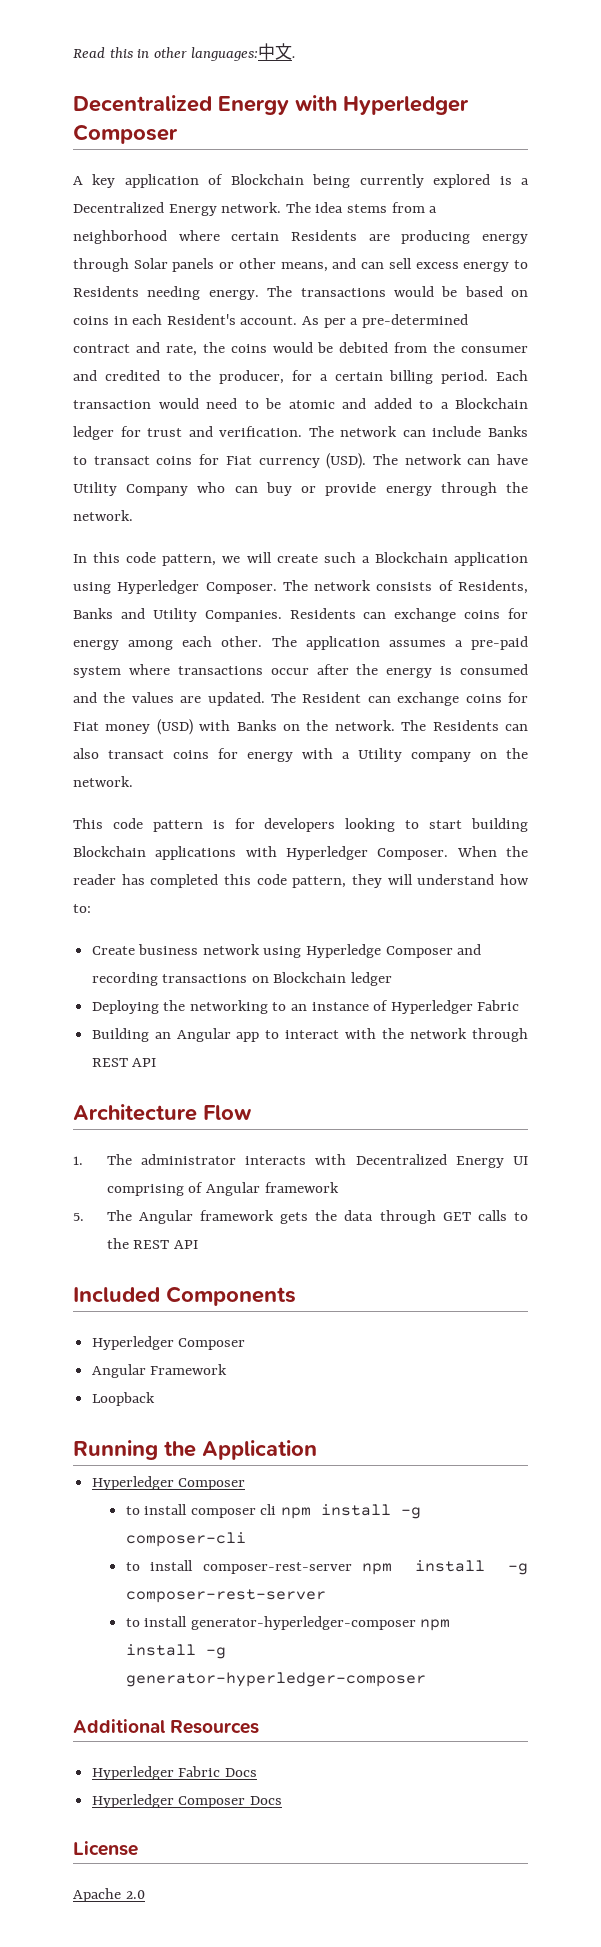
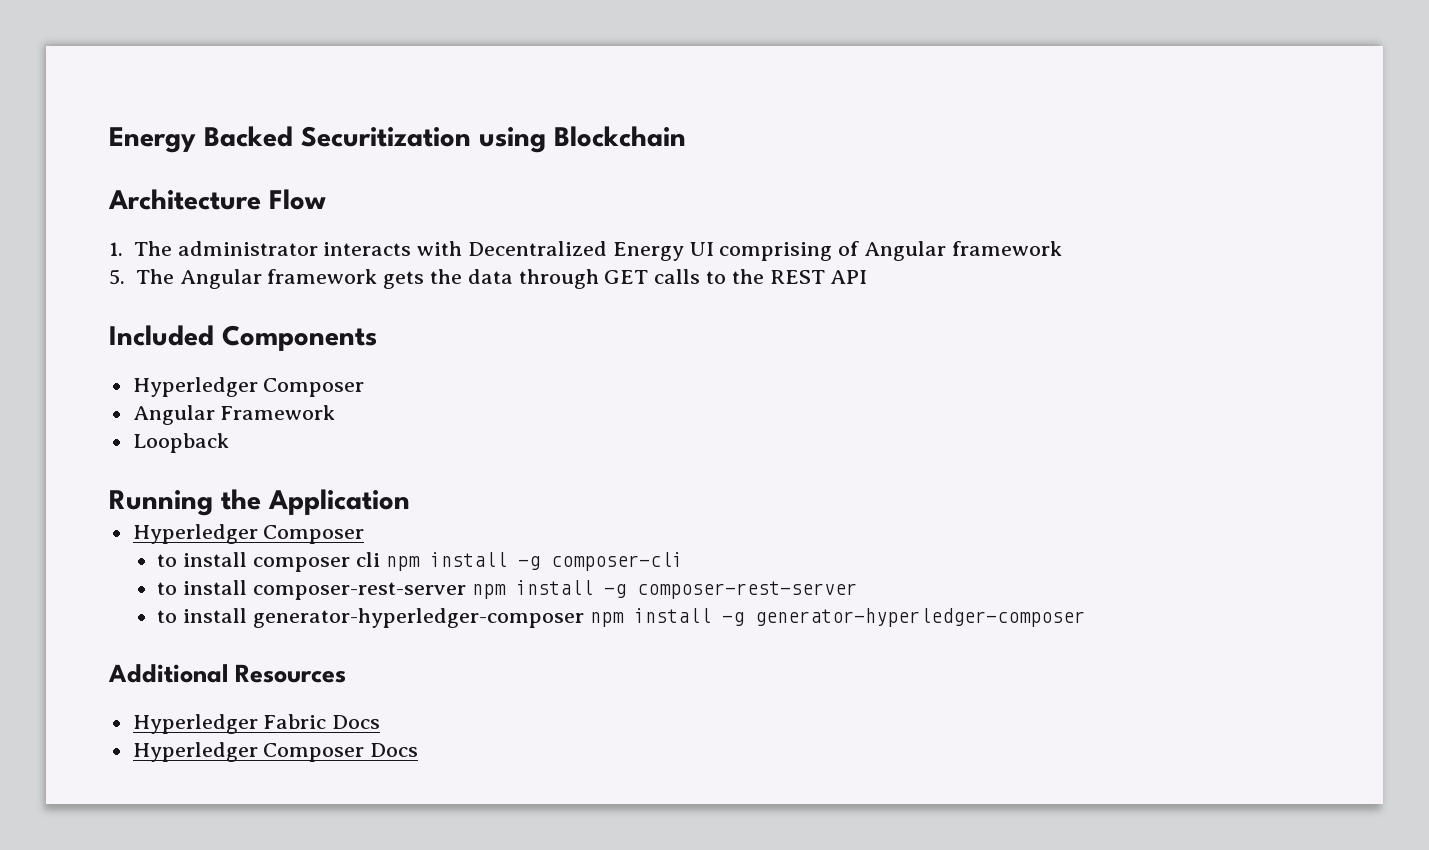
- Read this in other languages:中文.
- Decentralized Energy with Hyperledger Composer
- A key application of Blockchain being currently explored is a Decentralized Energy network. The idea stems from a neighborhood where certain Residents are producing energy through Solar panels or other means, and can sell excess energy to Residents needing energy. The transactions would be based on coins in each Resident's account. As per a pre-determined contract and rate, the coins would be debited from the consumer and credited to the producer, for a certain billing period. Each transaction would need to be atomic and added to a Blockchain ledger for trust and verification. The network can include Banks to transact coins for Fiat currency (USD). The network can have Utility Company who can buy or provide energy through the network.
- In this code pattern, we will create such a Blockchain application using Hyperledger Composer. The network consists of Residents, Banks and Utility Companies. Residents can exchange coins for energy among each other. The application assumes a pre-paid system where transactions occur after the energy is consumed and the values are updated. The Resident can exchange coins for Fiat money (USD) with Banks on the network. The Residents can also transact coins for energy with a Utility company on the network.
- This code pattern is for developers looking to start building Blockchain applications with Hyperledger Composer. When the reader has completed this code pattern, they will understand how to:
- Create business network using Hyperledge Composer and recording transactions on Blockchain ledger
- Deploying the networking to an instance of Hyperledger Fabric
- Building an Angular app to interact with the network through REST API
+ Energy Backed Securitization using Blockchain
- License
- Apache 2.0

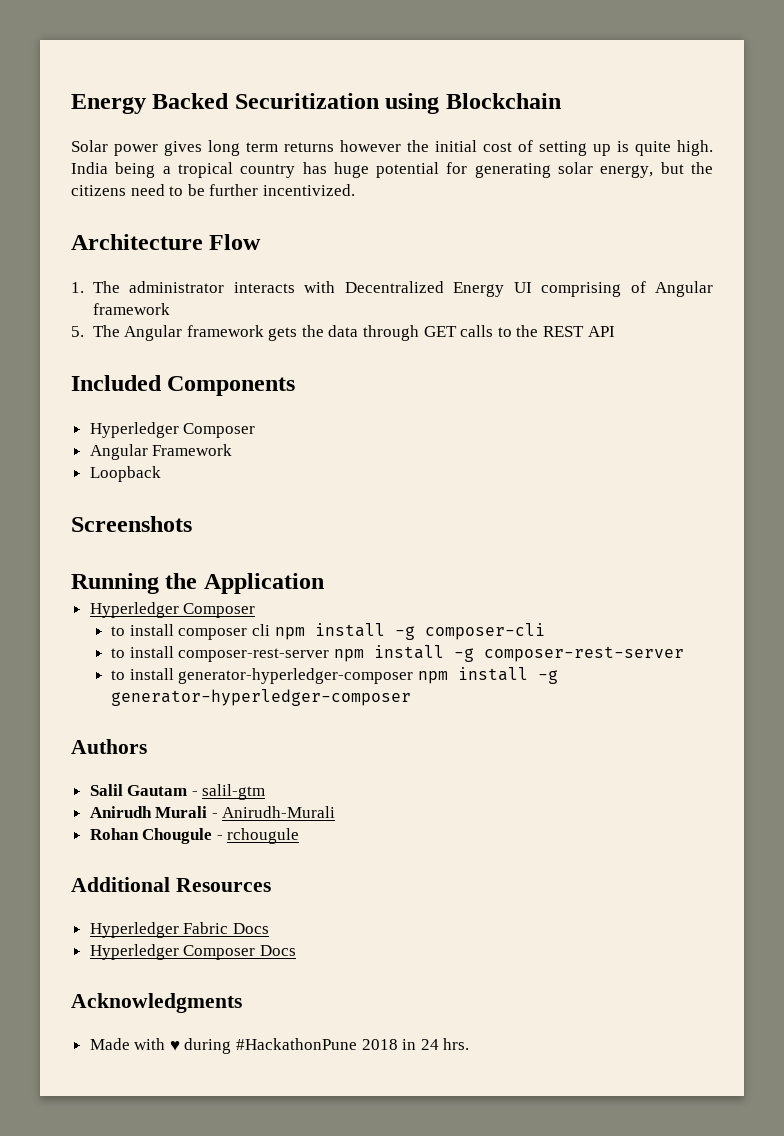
+ Solar power gives long term returns however the initial cost of setting up is quite high. India being a tropical country has huge potential for generating solar energy, but the citizens need to be further incentivized.
+ Screenshots
+ Authors
+ Salil Gautam - salil-gtm
+ Anirudh Murali - Anirudh-Murali
+ Rohan Chougule - rchougule
+ Acknowledgments
+ Made with ♥ during #HackathonPune 2018 in 24 hrs.

